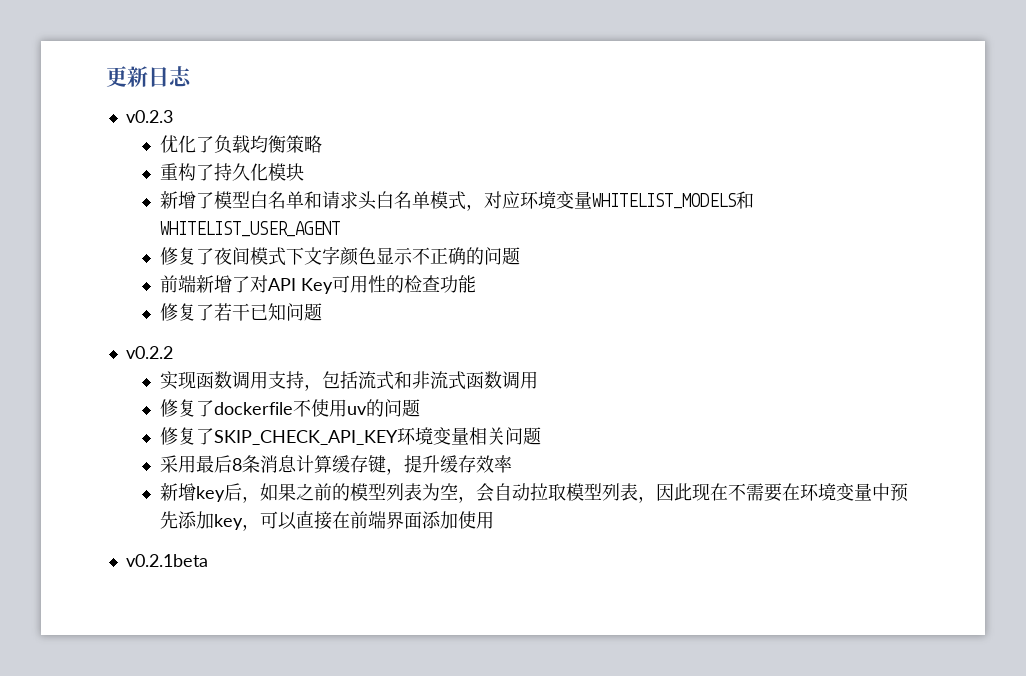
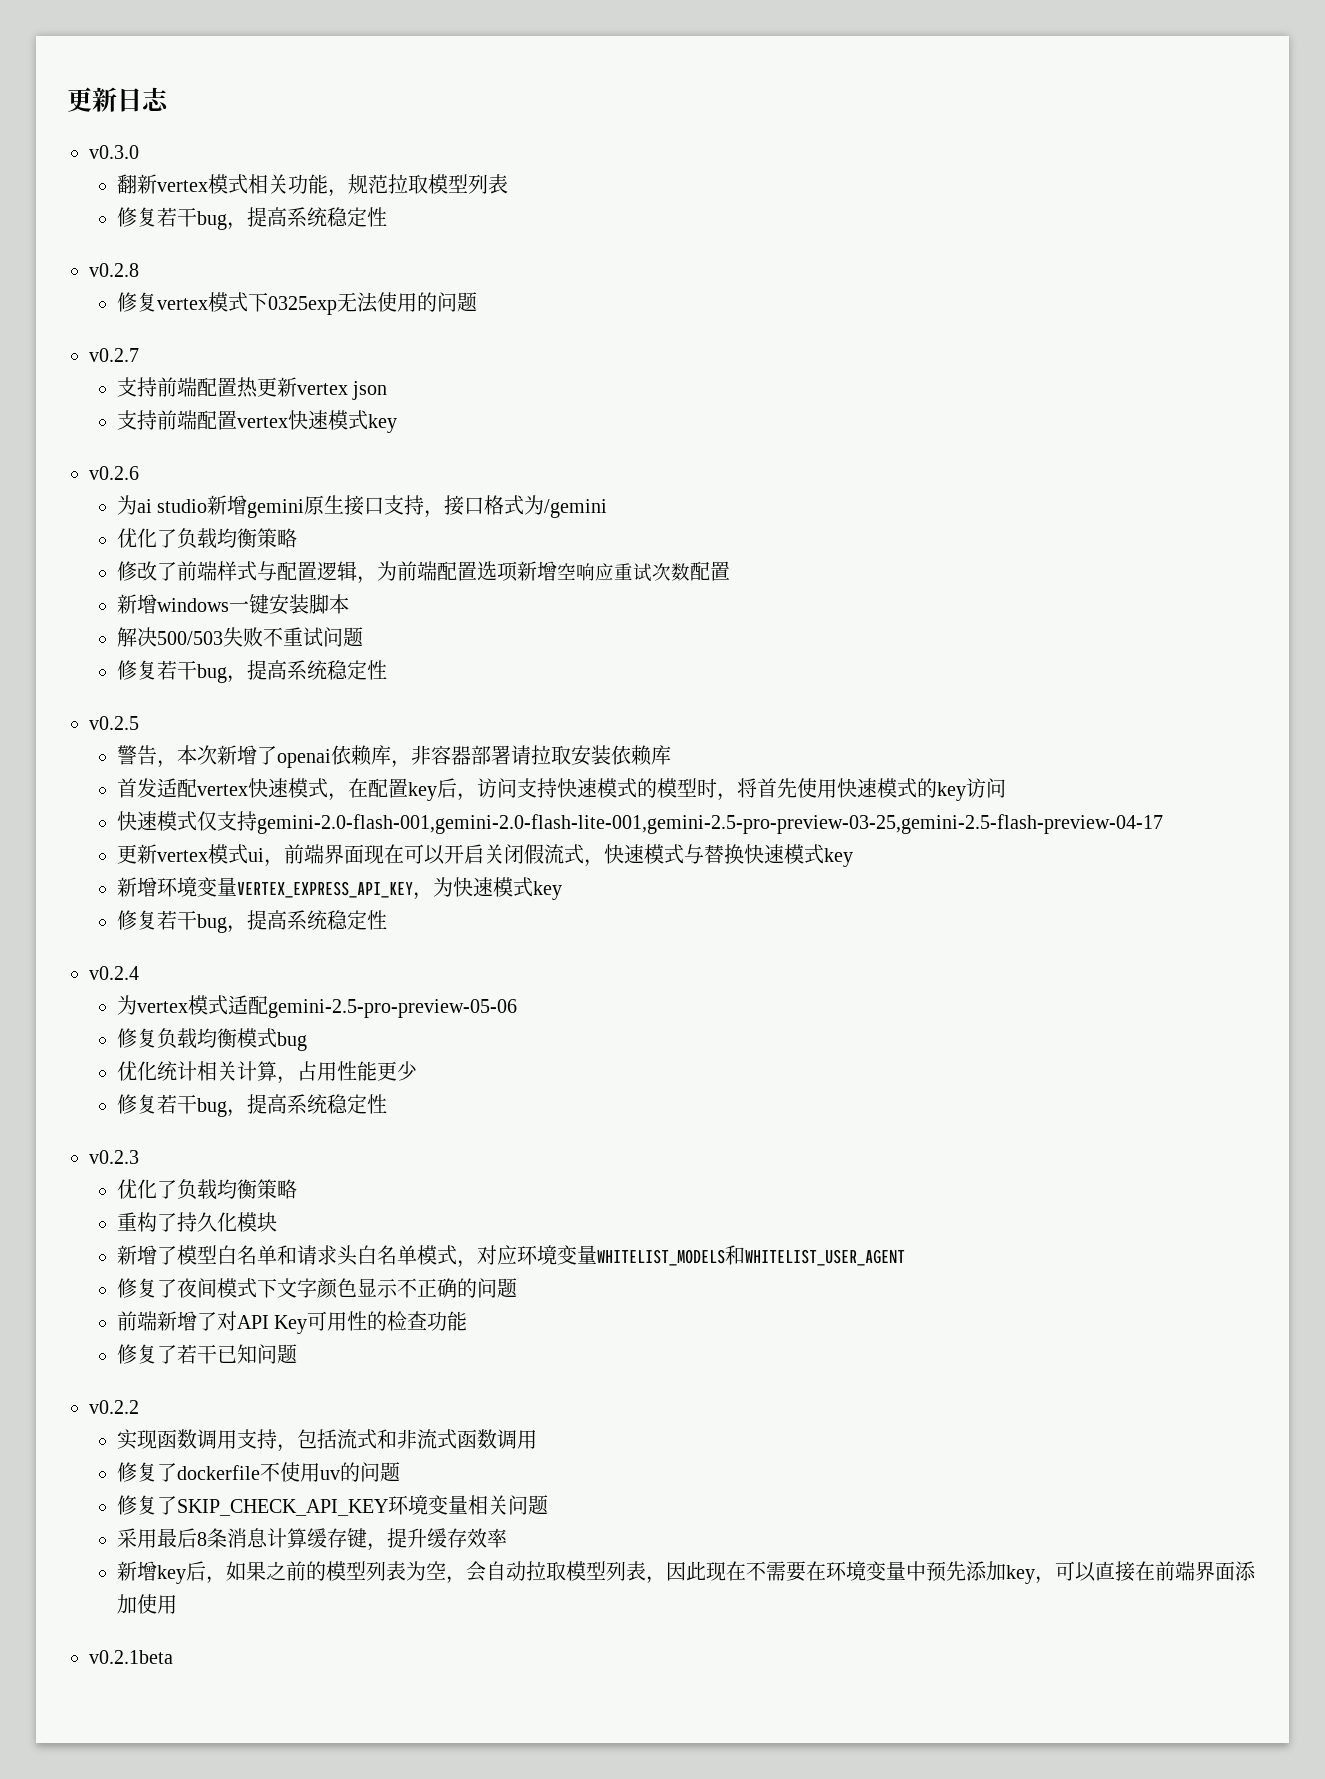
+ v0.3.0
+ 翻新vertex模式相关功能，规范拉取模型列表
+ 修复若干bug，提高系统稳定性
+ v0.2.8
+ 修复vertex模式下0325exp无法使用的问题
+ v0.2.7
+ 支持前端配置热更新vertex json
+ 支持前端配置vertex快速模式key
+ v0.2.6
+ 为ai studio新增gemini原生接口支持，接口格式为/gemini
+ 优化了负载均衡策略
+ 修改了前端样式与配置逻辑，为前端配置选项新增空响应重试次数配置
+ 新增windows一键安装脚本
+ 解决500/503失败不重试问题
+ 修复若干bug，提高系统稳定性
+ v0.2.5
+ 警告，本次新增了openai依赖库，非容器部署请拉取安装依赖库
+ 首发适配vertex快速模式，在配置key后，访问支持快速模式的模型时，将首先使用快速模式的key访问
+ 快速模式仅支持gemini-2.0-flash-001,gemini-2.0-flash-lite-001,gemini-2.5-pro-preview-03-25,gemini-2.5-flash-preview-04-17
+ 更新vertex模式ui，前端界面现在可以开启关闭假流式，快速模式与替换快速模式key
+ 新增环境变量VERTEX_EXPRESS_API_KEY，为快速模式key
+ 修复若干bug，提高系统稳定性
+ v0.2.4
+ 为vertex模式适配gemini-2.5-pro-preview-05-06
+ 修复负载均衡模式bug
+ 优化统计相关计算，占用性能更少
+ 修复若干bug，提高系统稳定性

